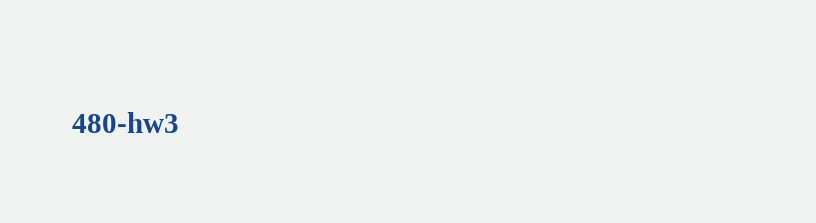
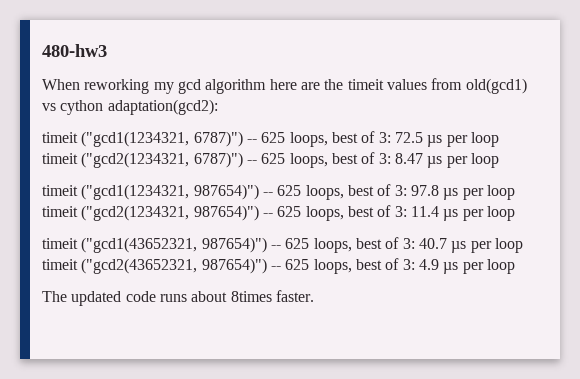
+ When reworking my gcd algorithm here are the timeit values from old(gcd1) vs cython adaptation(gcd2):
+ timeit ("gcd1(1234321, 6787)") -- 625 loops, best of 3: 72.5 µs per loop timeit ("gcd2(1234321, 6787)") -- 625 loops, best of 3: 8.47 µs per loop
+ timeit ("gcd1(1234321, 987654)") -- 625 loops, best of 3: 97.8 µs per loop timeit ("gcd2(1234321, 987654)") -- 625 loops, best of 3: 11.4 µs per loop
+ timeit ("gcd1(43652321, 987654)") -- 625 loops, best of 3: 40.7 µs per loop timeit ("gcd2(43652321, 987654)") -- 625 loops, best of 3: 4.9 µs per loop
+ The updated code runs about 8times faster.

